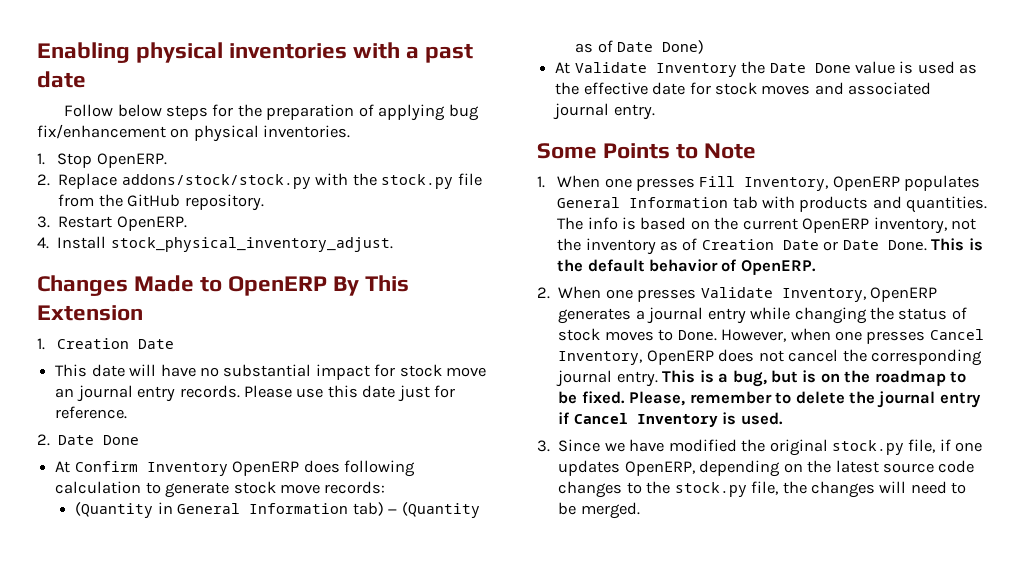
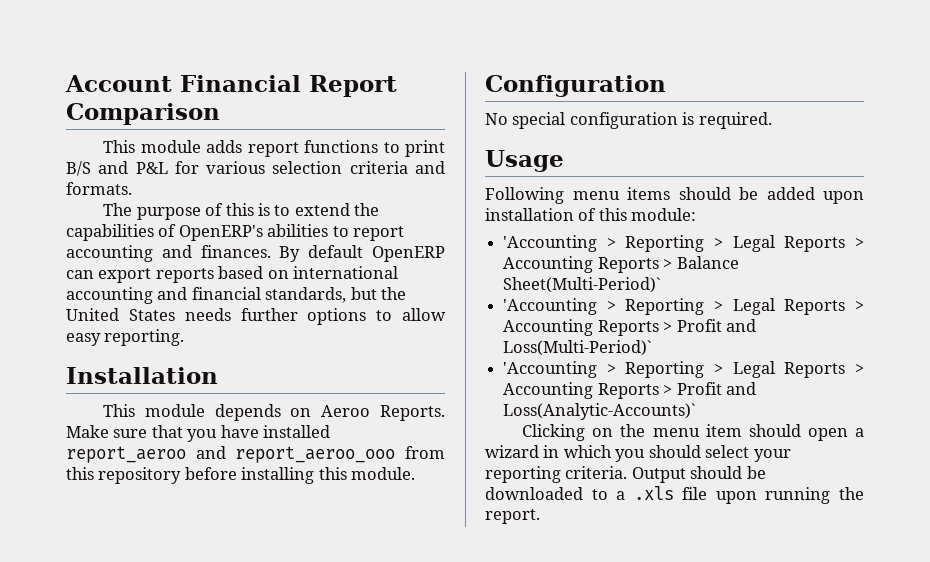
- Enabling physical inventories with a past date
- Follow below steps for the preparation of applying bug fix/enhancement on physical inventories.
- 1. Stop OpenERP.
- 2. Replace addons/stock/stock.py with the stock.py file from the GitHub repository.
- 3. Restart OpenERP.
- 4. Install stock_physical_inventory_adjust.
- Changes Made to OpenERP By This Extension
- 1. Creation Date
- This date will have no substantial impact for stock move an journal entry records. Please use this date just for reference.
- 2. Date Done
- At Confirm Inventory OpenERP does following calculation to generate stock move records:
- (Quantity in General Information tab) − (Quantity as of Date Done)
- At Validate Inventory the Date Done value is used as the effective date for stock moves and associated journal entry.
- Some Points to Note
- 1. When one presses Fill Inventory, OpenERP populates General Information tab with products and quantities. The info is based on the current OpenERP inventory, not the inventory as of Creation Date or Date Done. This is the default behavior of OpenERP.
- 2. When one presses Validate Inventory, OpenERP generates a journal entry while changing the status of stock moves to Done. However, when one presses Cancel Inventory, OpenERP does not cancel the corresponding journal entry. This is a bug, but is on the roadmap to be fixed. Please, remember to delete the journal entry if Cancel Inventory is used.
- 3. Since we have modified the original stock.py file, if one updates OpenERP, depending on the latest source code changes to the stock.py file, the changes will need to be merged.
+ Account Financial Report Comparison
+ This module adds report functions to print B/S and P&L for various selection criteria and formats.
+ The purpose of this is to extend the capabilities of OpenERP's abilities to report accounting and finances. By default OpenERP can export reports based on international accounting and financial standards, but the United States needs further options to allow easy reporting.
+ Installation
+ This module depends on Aeroo Reports. Make sure that you have installed report_aeroo and report_aeroo_ooo from this repository before installing this module.
+ Configuration
+ No special configuration is required.
+ Usage
+ Following menu items should be added upon installation of this module:
+ 'Accounting > Reporting > Legal Reports > Accounting Reports > Balance Sheet(Multi-Period)`
+ 'Accounting > Reporting > Legal Reports > Accounting Reports > Profit and Loss(Multi-Period)`
+ 'Accounting > Reporting > Legal Reports > Accounting Reports > Profit and Loss(Analytic-Accounts)`
+ Clicking on the menu item should open a wizard in which you should select your reporting criteria. Output should be downloaded to a .xls file upon running the report.

